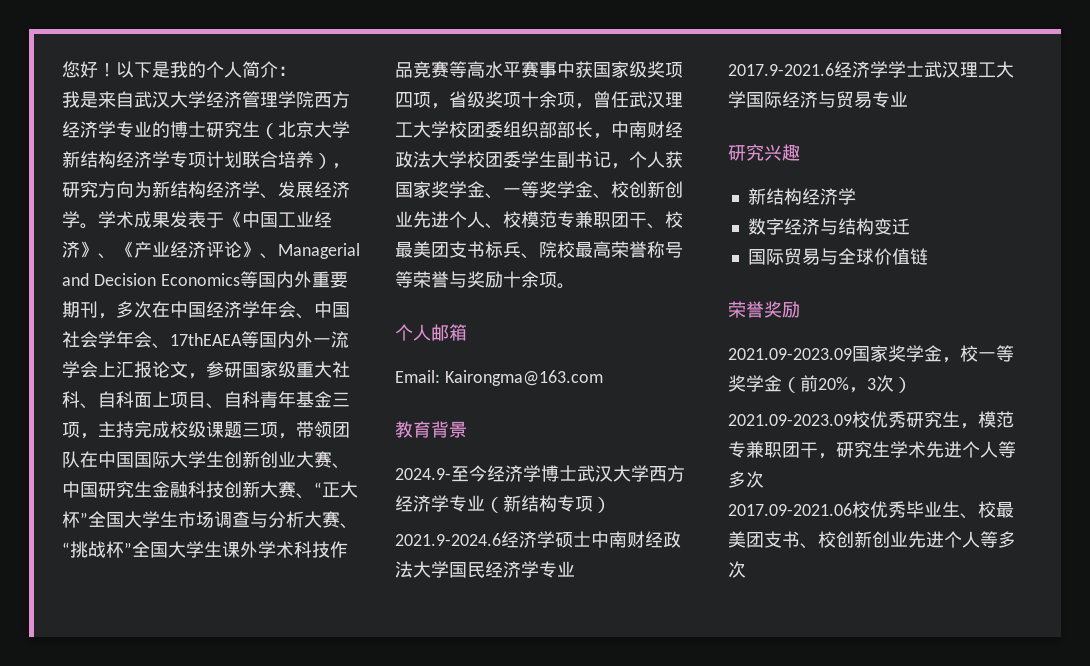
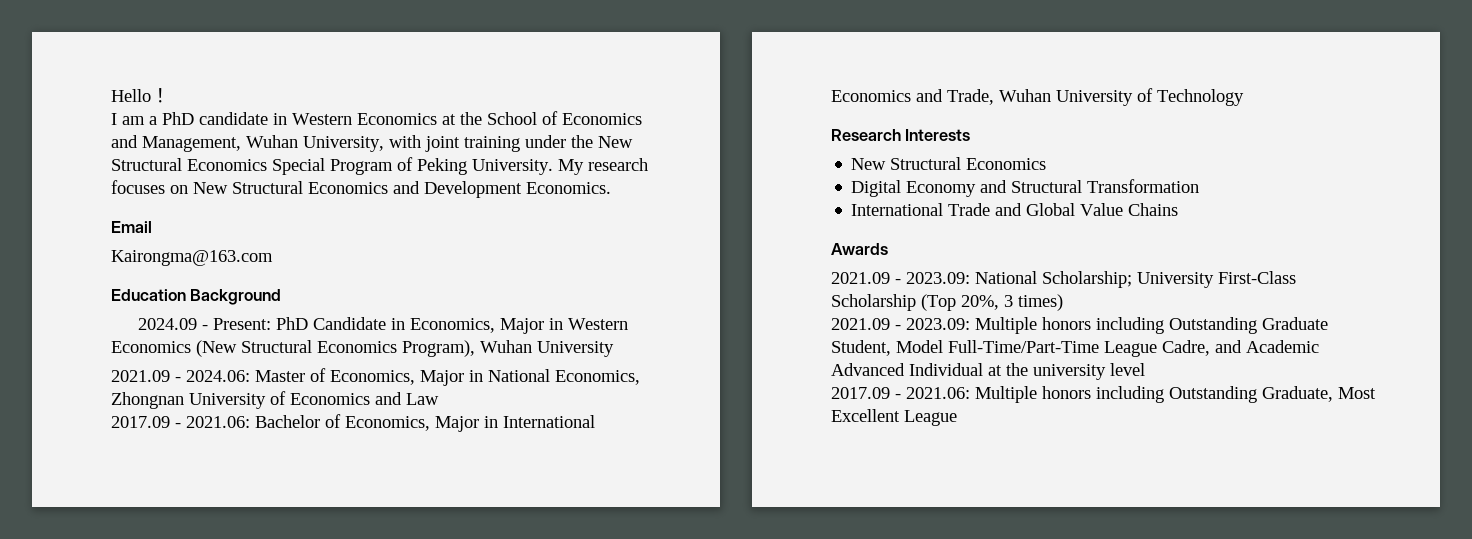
- 您好！以下是我的个人简介：
- 我是来自武汉大学经济管理学院西方经济学专业的博士研究生（北京大学新结构经济学专项计划联合培养），研究方向为新结构经济学、发展经济学。学术成果发表于《中国工业经济》、《产业经济评论》、Managerial and Decision Economics等国内外重要期刊，多次在中国经济学年会、中国社会学年会、17thEAEA等国内外一流学会上汇报论文，参研国家级重大社科、自科面上项目、自科青年基金三项，主持完成校级课题三项，带领团队在中国国际大学生创新创业大赛、中国研究生金融科技创新大赛、“正大杯”全国大学生市场调查与分析大赛、“挑战杯”全国大学生课外学术科技作品竞赛等高水平赛事中获国家级奖项四项，省级奖项十余项，曾任武汉理工大学校团委组织部部长，中南财经政法大学校团委学生副书记，个人获国家奖学金、一等奖学金、校创新创业先进个人、校模范专兼职团干、校最美团支书标兵、院校最高荣誉称号等荣誉与奖励十余项。
- 个人邮箱
- Email: Kairongma@163.com
- 教育背景
- 2024.9-至今经济学博士武汉大学西方经济学专业（新结构专项）
- 2021.9-2024.6经济学硕士中南财经政法大学国民经济学专业
- 2017.9-2021.6经济学学士武汉理工大学国际经济与贸易专业
- 研究兴趣
- 新结构经济学
- 数字经济与结构变迁
- 国际贸易与全球价值链
- 荣誉奖励
- 2021.09-2023.09国家奖学金，校一等奖学金（前20%，3次）
- 2021.09-2023.09校优秀研究生，模范专兼职团干，研究生学术先进个人等多次
- 2017.09-2021.06校优秀毕业生、校最美团支书、校创新创业先进个人等多次
+ Hello！
+ I am a PhD candidate in Western Economics at the School of Economics and Management, Wuhan University, with joint training under the New Structural Economics Special Program of Peking University. My research focuses on New Structural Economics and Development Economics.
+ Email
+ Kairongma@163.com
+ Education Background
+ 2024.09 - Present: PhD Candidate in Economics, Major in Western Economics (New Structural Economics Program), Wuhan University
+ 2021.09 - 2024.06: Master of Economics, Major in National Economics, Zhongnan University of Economics and Law
+ 2017.09 - 2021.06: Bachelor of Economics, Major in International Economics and Trade, Wuhan University of Technology
+ Research Interests
+ New Structural Economics
+ Digital Economy and Structural Transformation
+ International Trade and Global Value Chains
+ Awards
+ 2021.09 - 2023.09: National Scholarship; University First-Class Scholarship (Top 20%, 3 times)
+ 2021.09 - 2023.09: Multiple honors including Outstanding Graduate Student, Model Full-Time/Part-Time League Cadre, and Academic Advanced Individual at the university level
+ 2017.09 - 2021.06: Multiple honors including Outstanding Graduate, Most Excellent League

